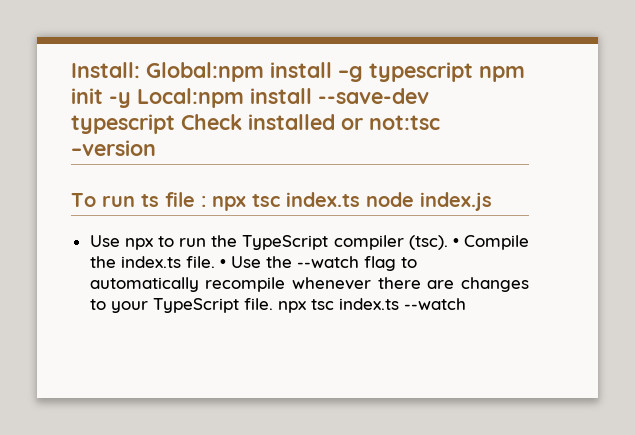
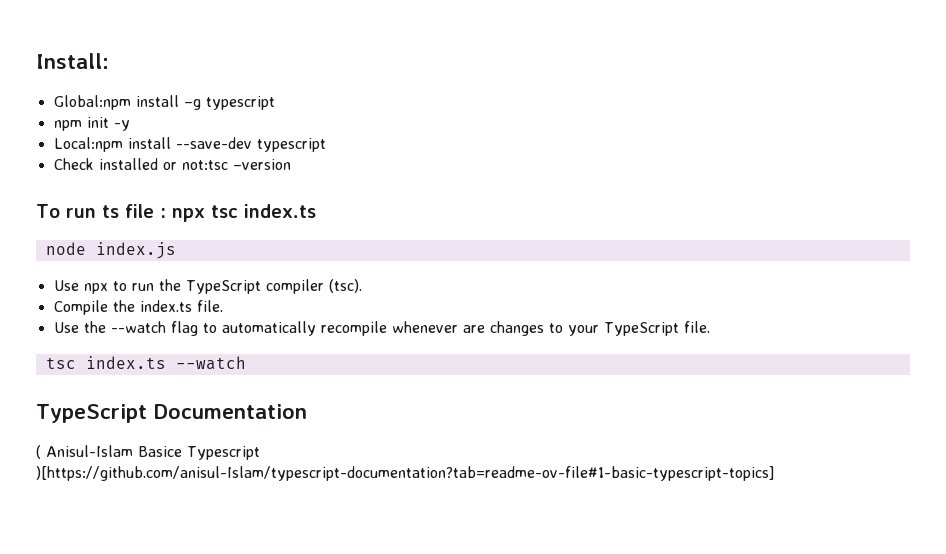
- Install: Global:npm install –g typescript npm init -y Local:npm install --save-dev typescript Check installed or not:tsc –version
+ Install:
+ Global:npm install –g typescript
+ npm init -y
+ Local:npm install --save-dev typescript
+ Check installed or not:tsc –version
- To run ts file : npx tsc index.ts node index.js
+ To run ts file : npx tsc index.ts
+ node index.js
- Use npx to run the TypeScript compiler (tsc). • Compile the index.ts file. • Use the --watch flag to automatically recompile whenever there are changes to your TypeScript file. npx tsc index.ts --watch
+ Use npx to run the TypeScript compiler (tsc).
+ Compile the index.ts file.
+ Use the --watch flag to automatically recompile whenever are changes to your TypeScript file.
+ tsc index.ts --watch
+ TypeScript Documentation
+ ( Anisul-Islam Basice Typescript )[https://github.com/anisul-Islam/typescript-documentation?tab=readme-ov-file#1-basic-typescript-topics]

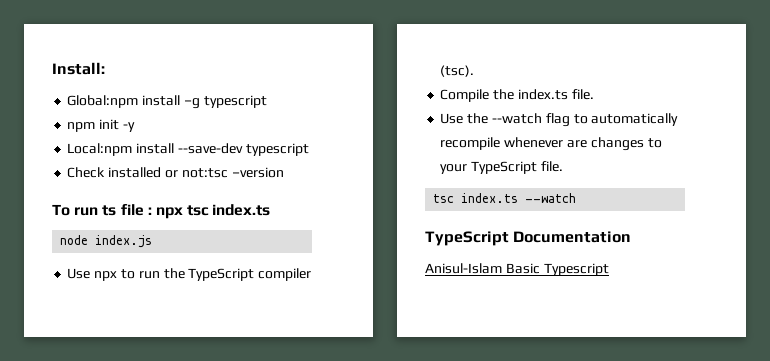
- ( Anisul-Islam Basice Typescript )[https://github.com/anisul-Islam/typescript-documentation?tab=readme-ov-file#1-basic-typescript-topics]
+ Anisul-Islam Basic Typescript

